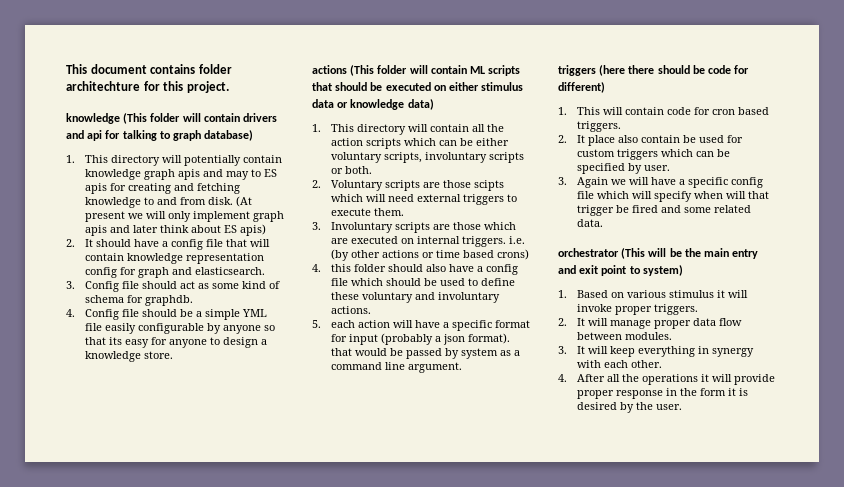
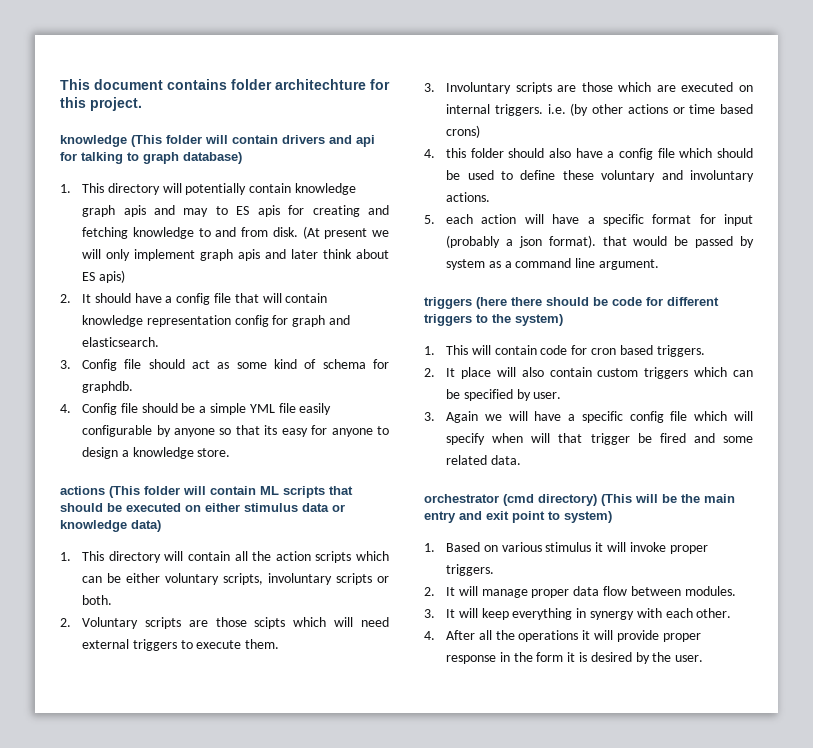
- triggers (here there should be code for different)
+ triggers (here there should be code for different triggers to the system)
- 2. It place also contain be used for custom triggers which can be specified by user.
+ 2. It place will also contain custom triggers which can be specified by user.
- orchestrator (This will be the main entry and exit point to system)
+ orchestrator (cmd directory) (This will be the main entry and exit point to system)

